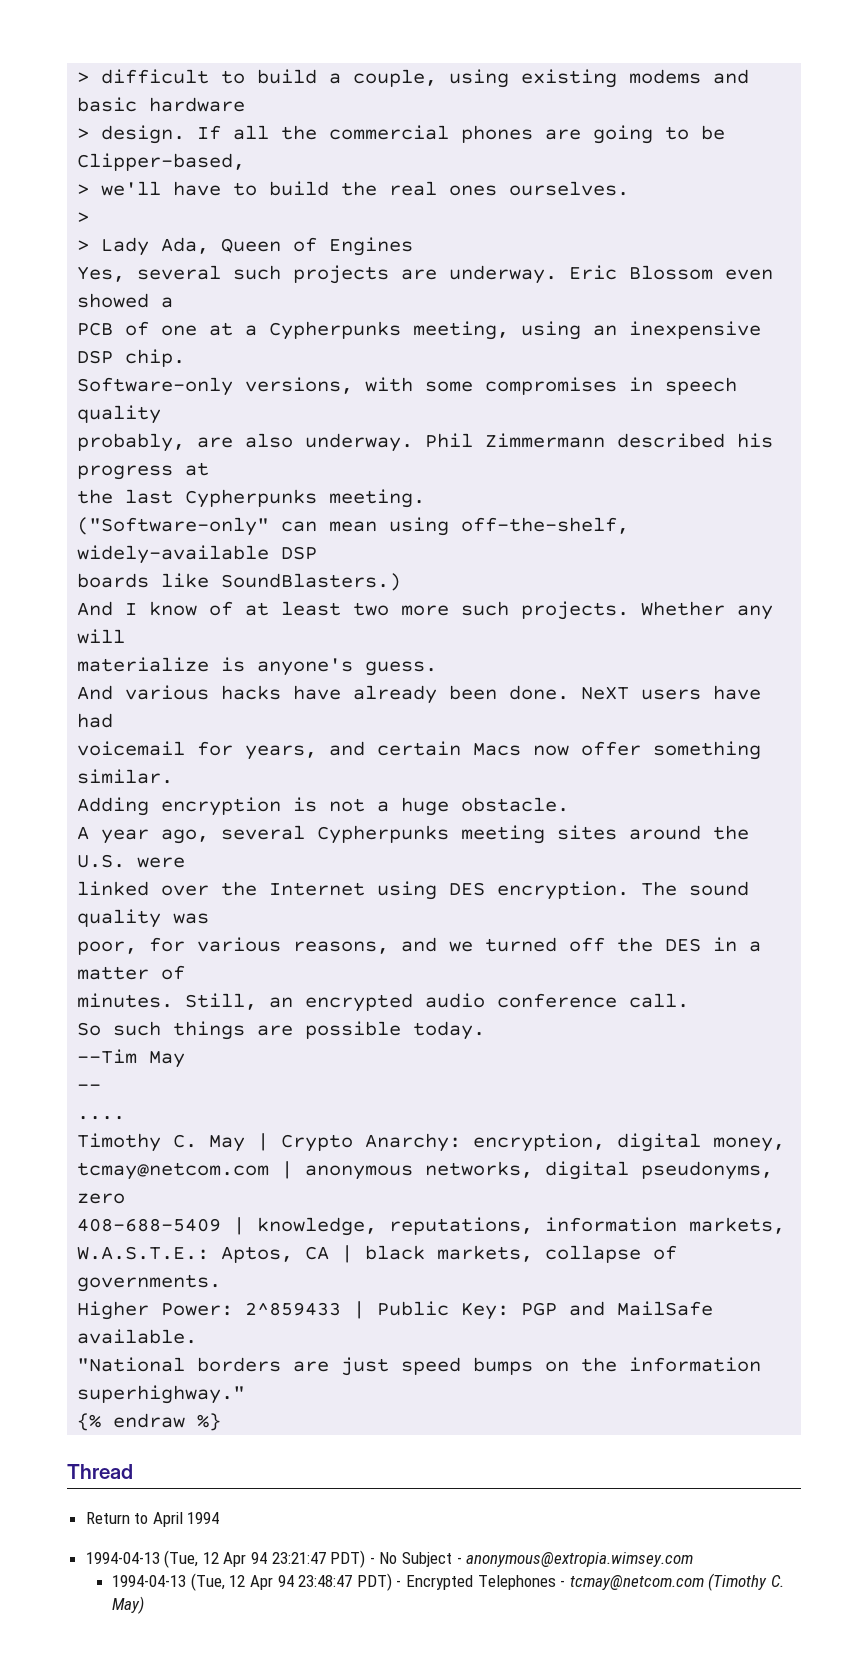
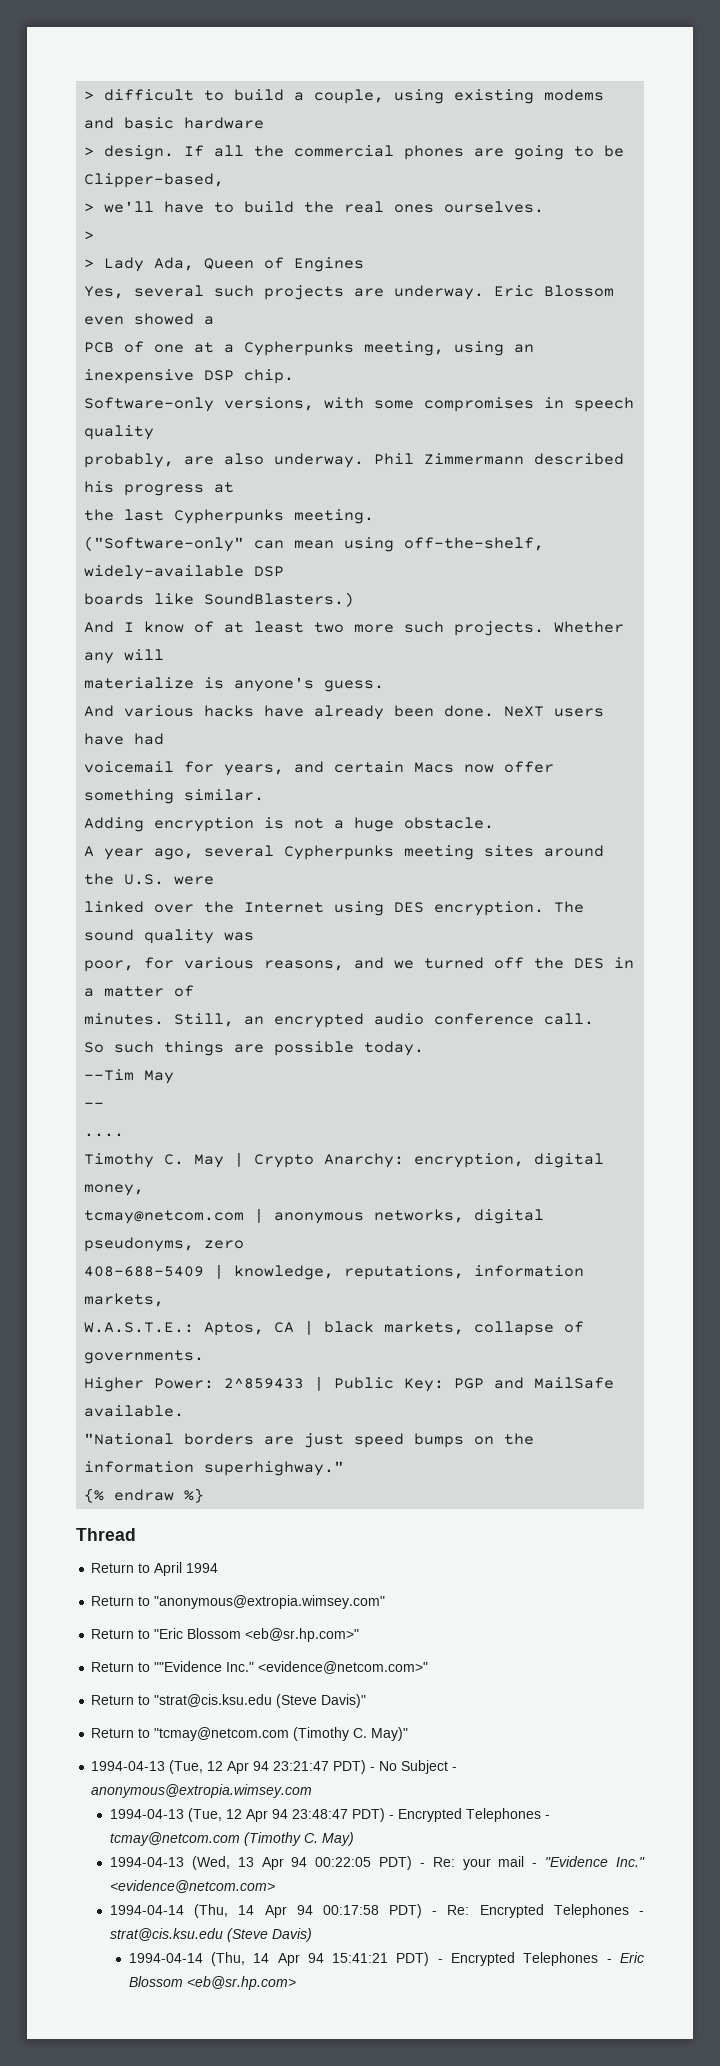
+ Return to "anonymous@extropia.wimsey.com"
+ Return to "Eric Blossom <eb@sr.hp.com>"
+ Return to ""Evidence Inc." <evidence@netcom.com>"
+ Return to "strat@cis.ksu.edu (Steve Davis)"
+ Return to "tcmay@netcom.com (Timothy C. May)"
+ 1994-04-13 (Wed, 13 Apr 94 00:22:05 PDT) - Re: your mail - "Evidence Inc." <evidence@netcom.com>
+ 1994-04-14 (Thu, 14 Apr 94 00:17:58 PDT) - Re: Encrypted Telephones - strat@cis.ksu.edu (Steve Davis)
+ 1994-04-14 (Thu, 14 Apr 94 15:41:21 PDT) - Encrypted Telephones - Eric Blossom <eb@sr.hp.com>

